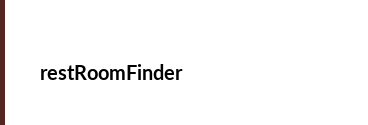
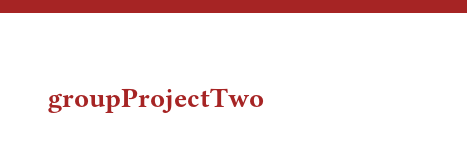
- restRoomFinder
+ groupProjectTwo

